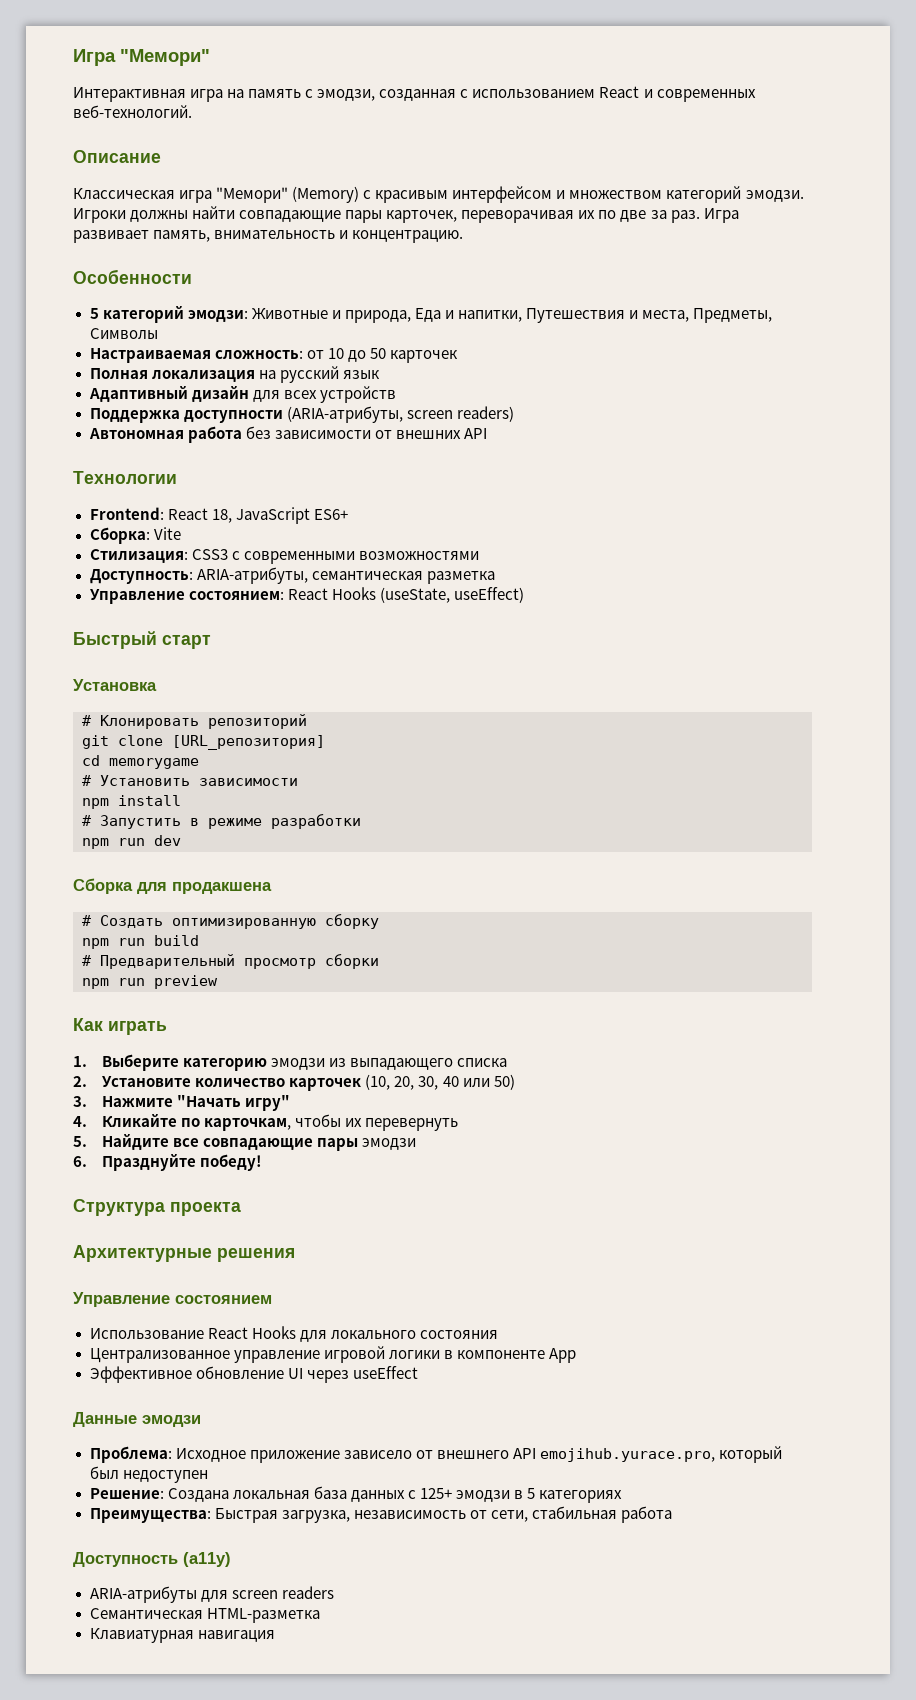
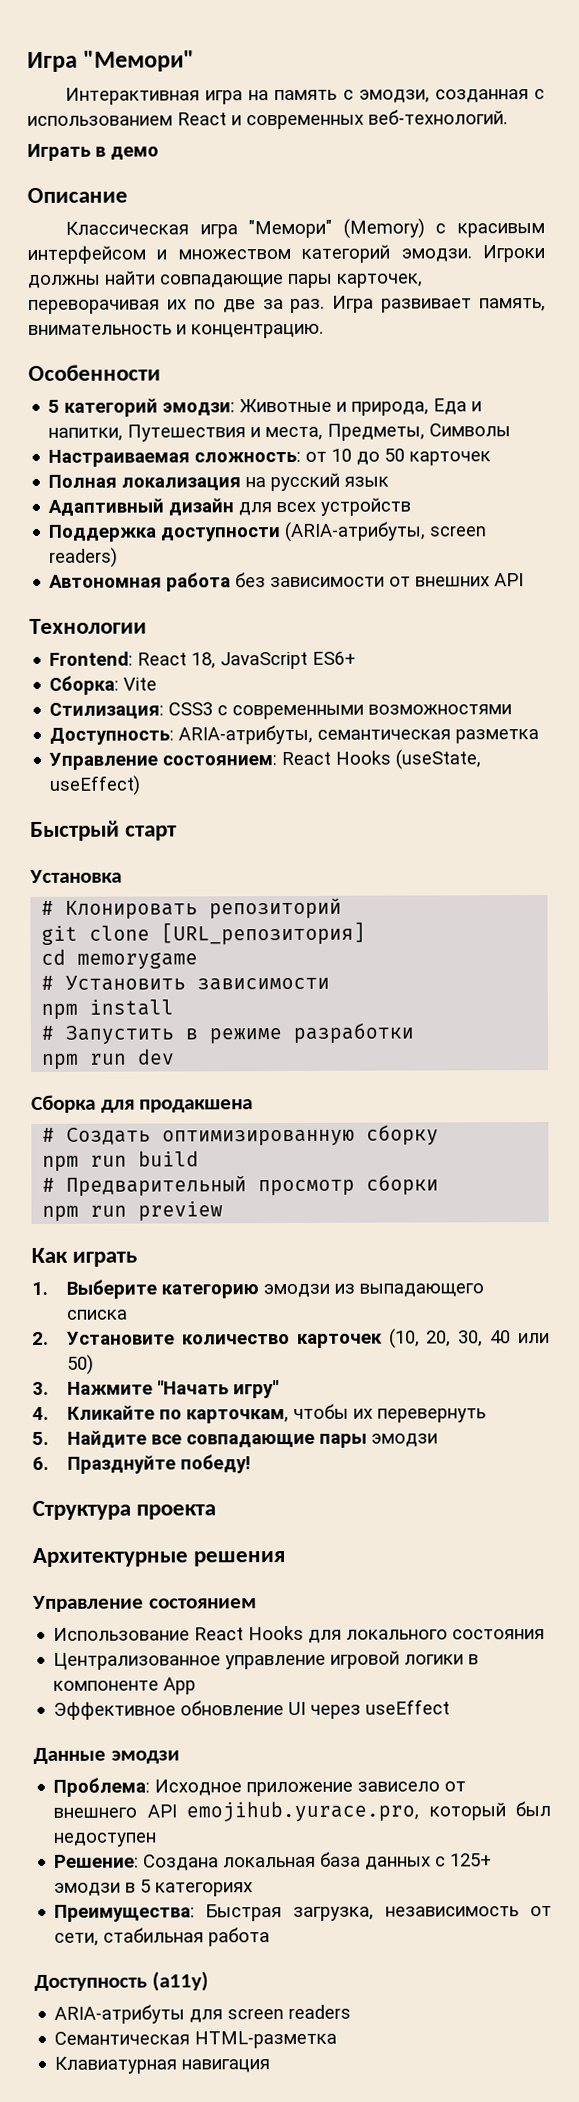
+ Играть в демо

